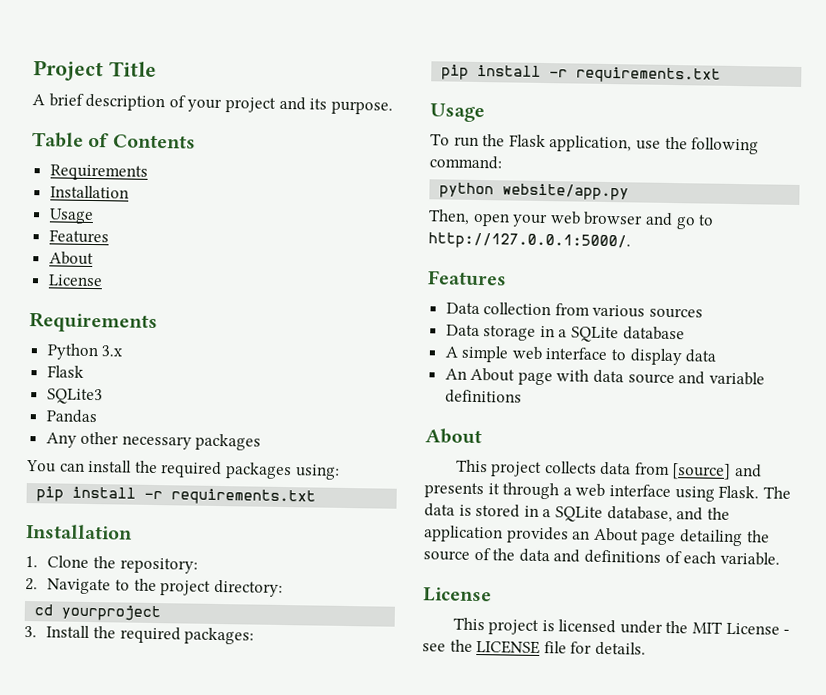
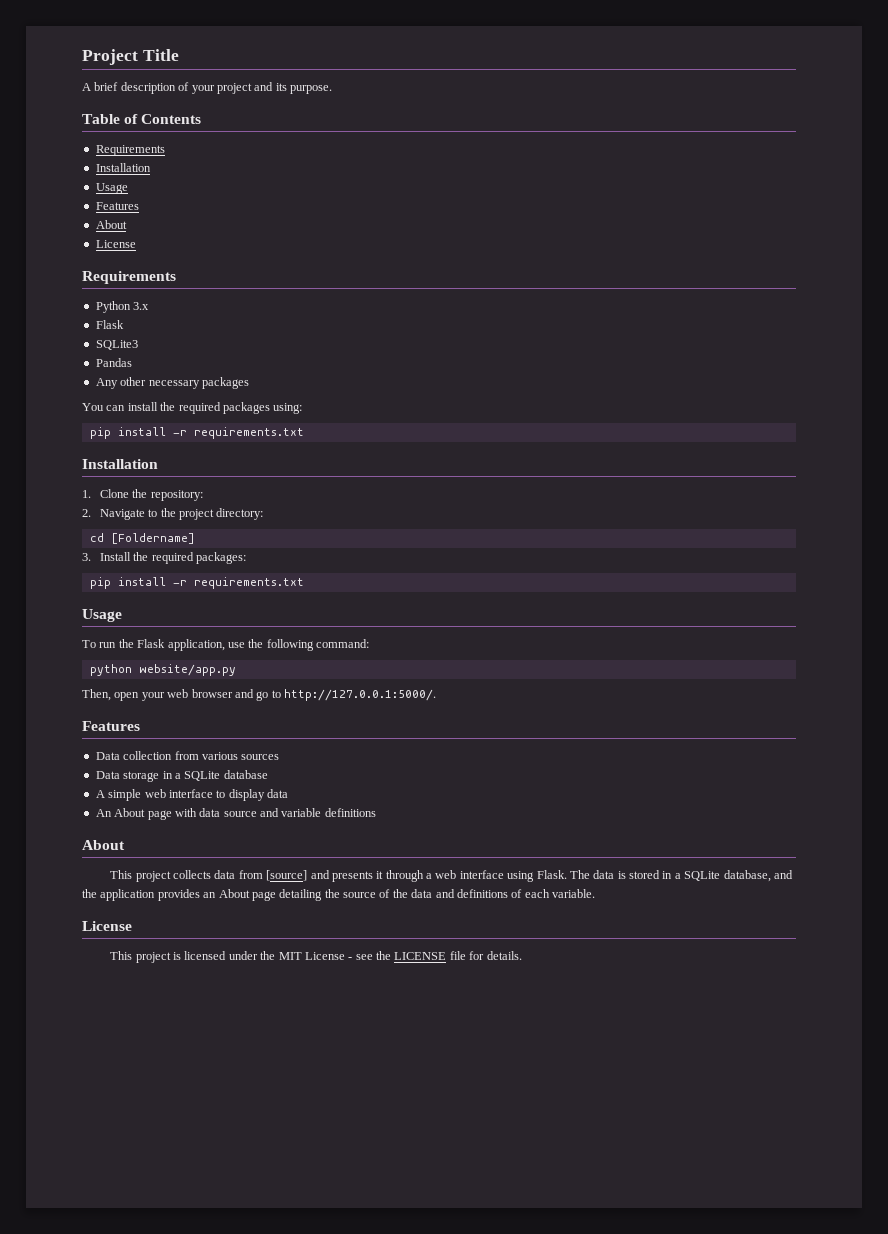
- cd yourproject
+ cd [Foldername]

